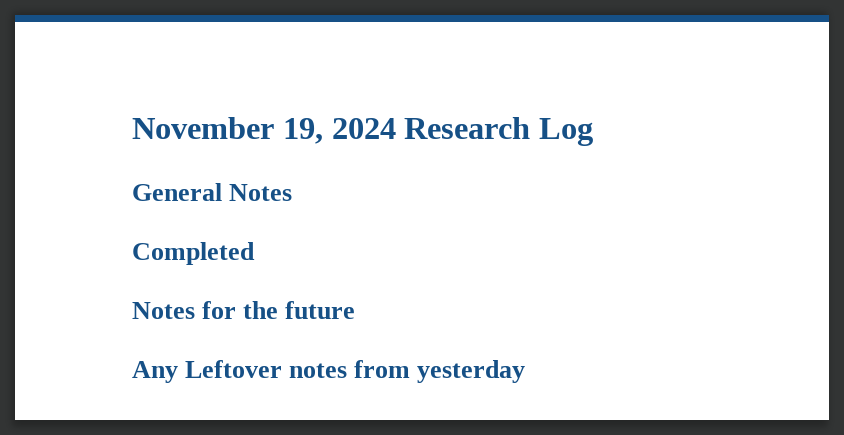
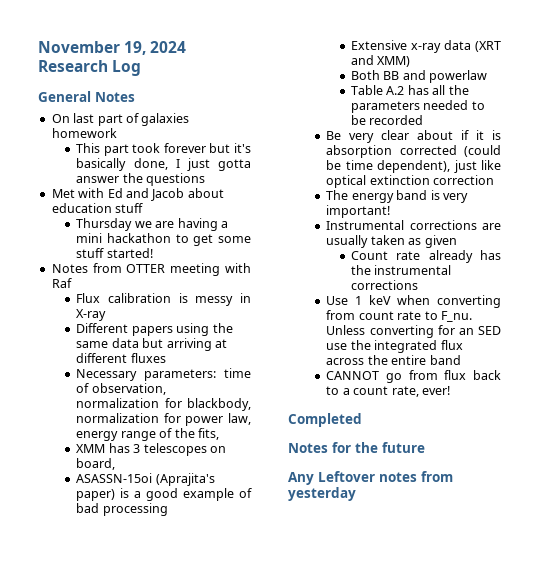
+ On last part of galaxies homework
+ This part took forever but it's basically done, I just gotta answer the questions
+ Met with Ed and Jacob about education stuff
+ Thursday we are having a mini hackathon to get some stuff started!
+ Notes from OTTER meeting with Raf
+ Flux calibration is messy in X-ray
+ Different papers using the same data but arriving at different fluxes
+ Necessary parameters: time of observation, normalization for blackbody, normalization for power law, energy range of the fits,
+ XMM has 3 telescopes on board,
+ ASASSN-15oi (Aprajita's paper) is a good example of bad processing
+ Extensive x-ray data (XRT and XMM)
+ Both BB and powerlaw
+ Table A.2 has all the parameters needed to be recorded
+ Be very clear about if it is absorption corrected (could be time dependent), just like optical extinction correction
+ The energy band is very important!
+ Instrumental corrections are usually taken as given
+ Count rate already has the instrumental corrections
+ Use 1 keV when converting from count rate to F_nu. Unless converting for an SED use the integrated flux across the entire band
+ CANNOT go from flux back to a count rate, ever!

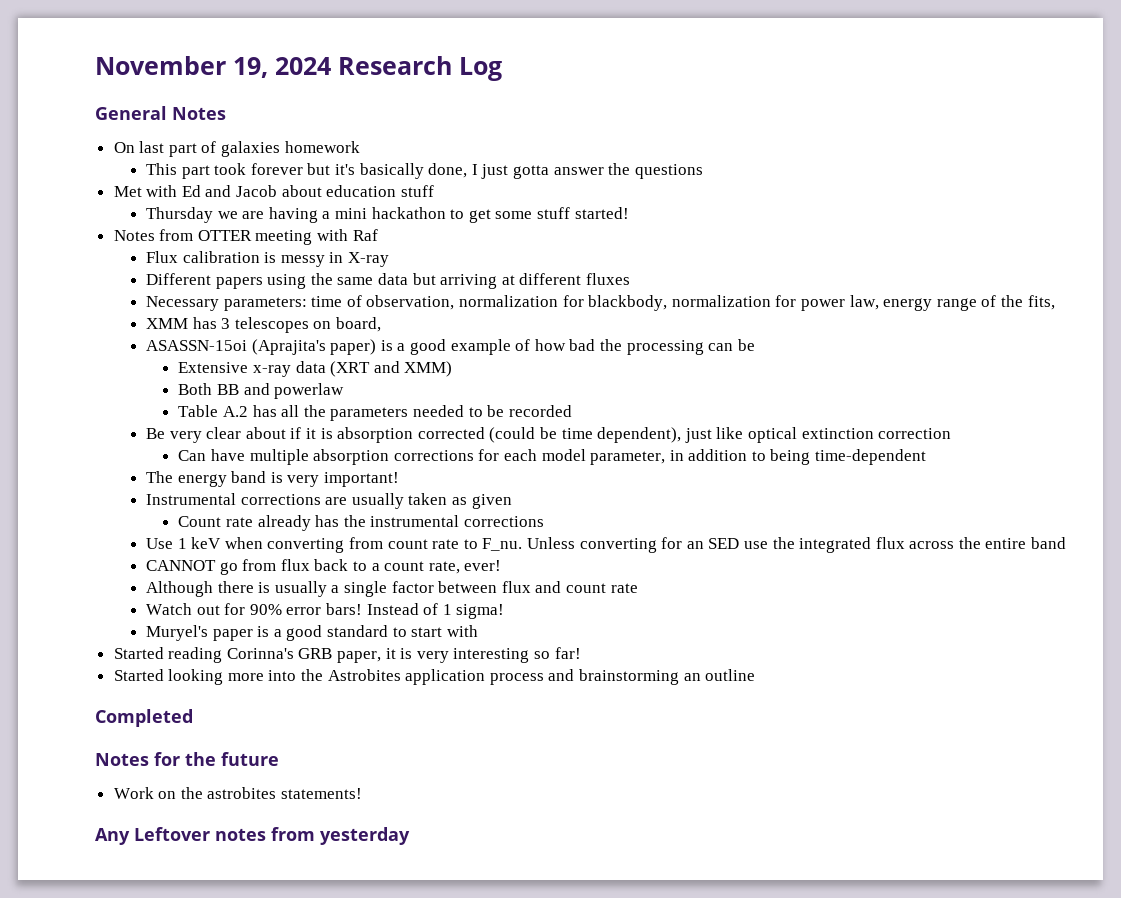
- ASASSN-15oi (Aprajita's paper) is a good example of bad processing
+ ASASSN-15oi (Aprajita's paper) is a good example of how bad the processing can be
+ Can have multiple absorption corrections for each model parameter, in addition to being time-dependent
+ Although there is usually a single factor between flux and count rate
+ Watch out for 90% error bars! Instead of 1 sigma!
+ Muryel's paper is a good standard to start with
+ Started reading Corinna's GRB paper, it is very interesting so far!
+ Started looking more into the Astrobites application process and brainstorming an outline
+ Work on the astrobites statements!

